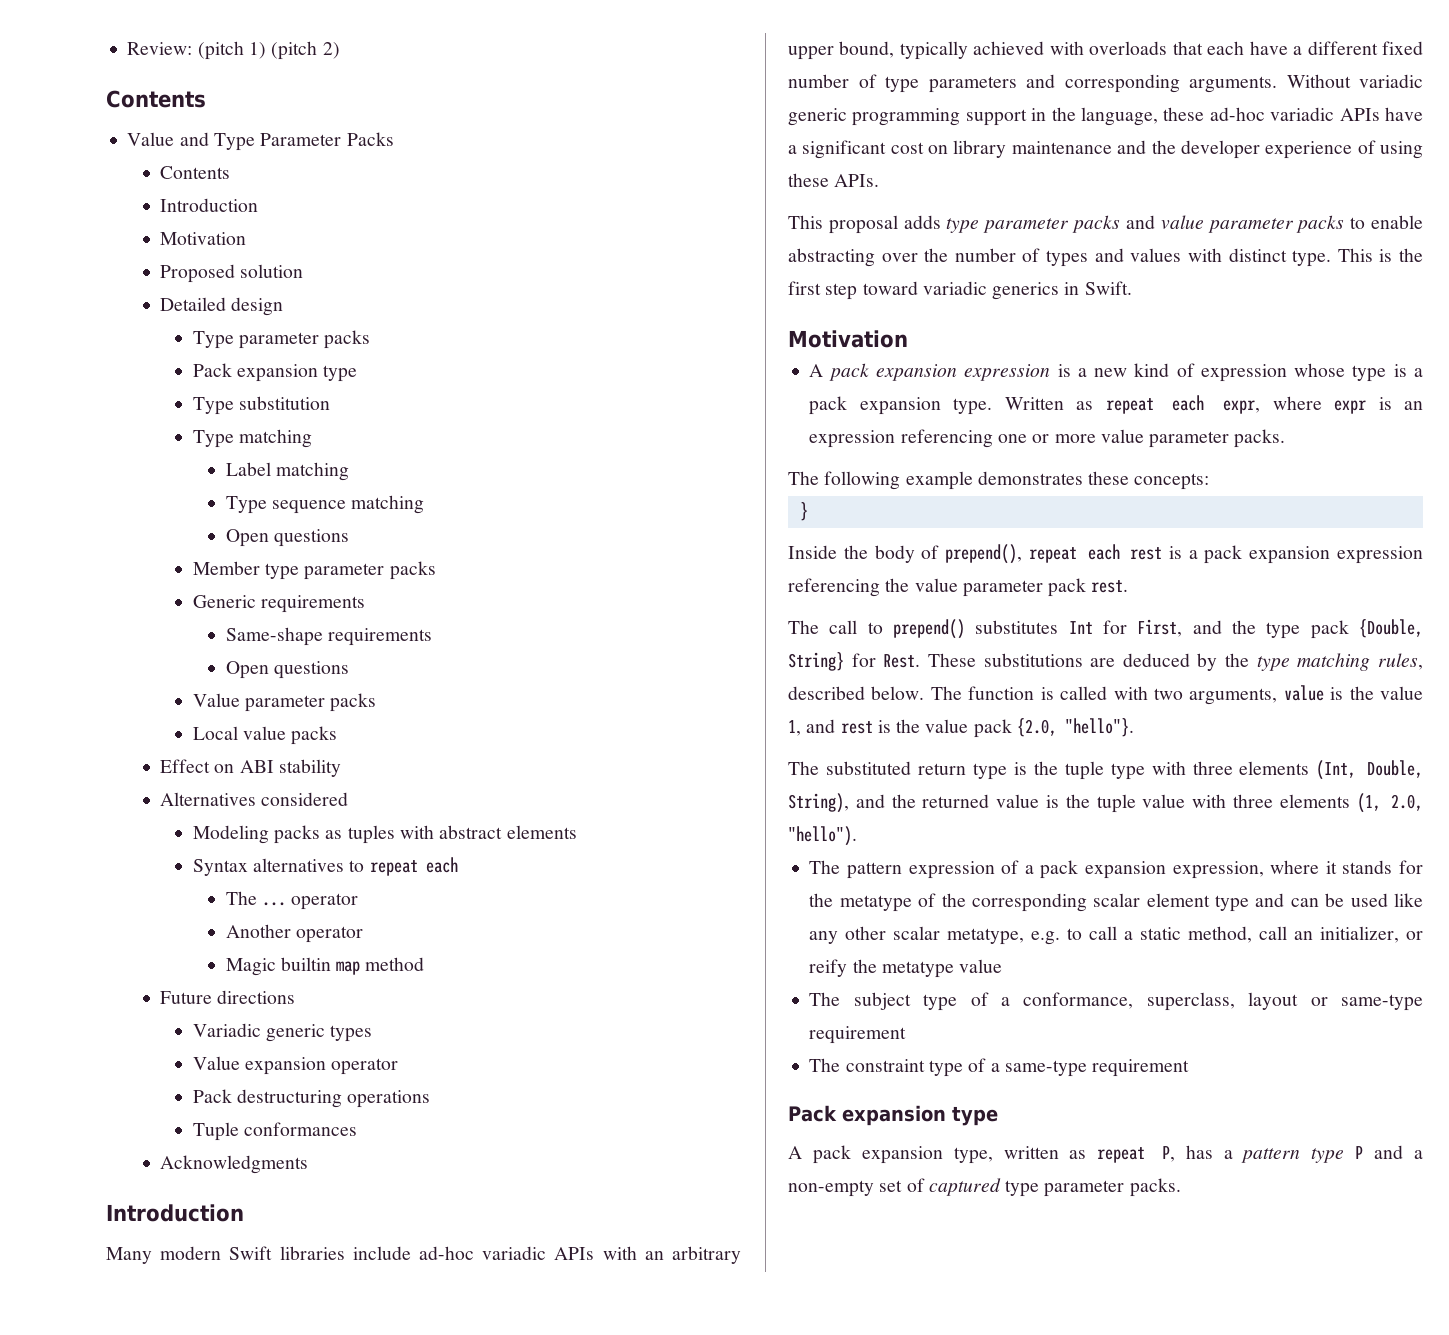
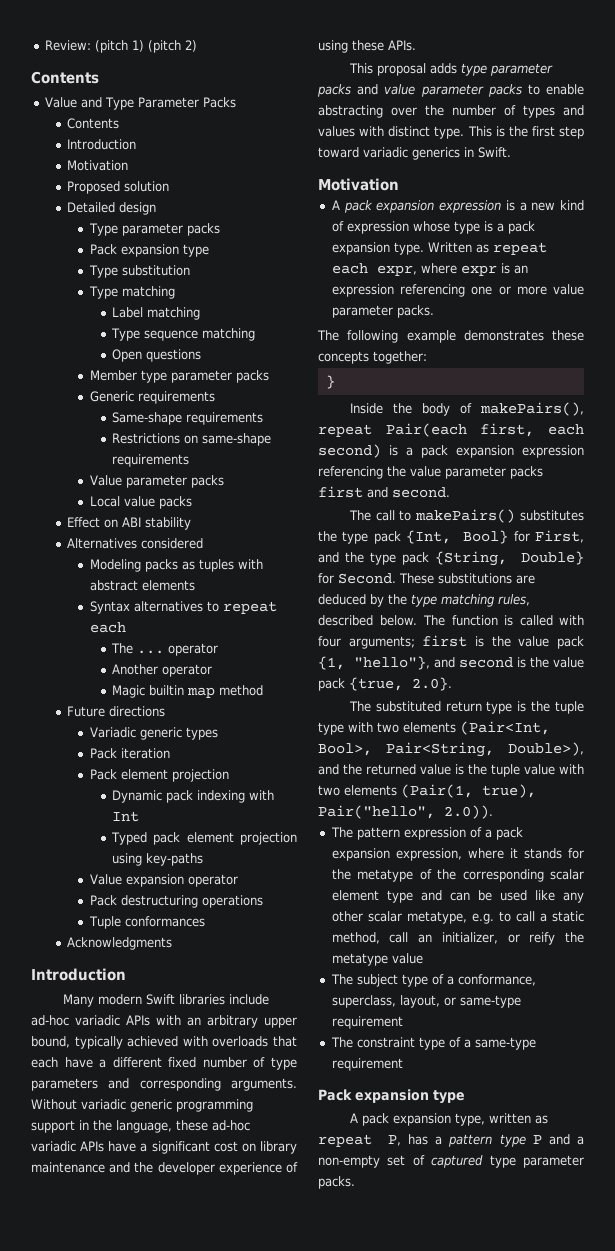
  Same-shape requirements
- Open questions
+ Restrictions on same-shape requirements
+ Pack iteration
+ Pack element projection
+ Dynamic pack indexing with Int
+ Typed pack element projection using key-paths
- The following example demonstrates these concepts:
+ The following example demonstrates these concepts together:
- Inside the body of prepend(), repeat each rest is a pack expansion expression referencing the value parameter pack rest.
+ Inside the body of makePairs(), repeat Pair(each first, each second) is a pack expansion expression referencing the value parameter packs first and second.
- The call to prepend() substitutes Int for First, and the type pack {Double, String} for Rest.
+ The call to makePairs() substitutes the type pack {Int, Bool} for First, and the type pack {String, Double} for Second.
- The function is called with two arguments, value is the value 1, and rest is the value pack {2.0, "hello"}.
+ The function is called with four arguments; first is the value pack {1, "hello"}, and second is the value pack {true, 2.0}.
- The substituted return type is the tuple type with three elements (Int, Double, String), and the returned value is the tuple value with three elements (1, 2.0, "hello").
+ The substituted return type is the tuple type with two elements (Pair<Int, Bool>, Pair<String, Double>), and the returned value is the tuple value with two elements (Pair(1, true), Pair("hello", 2.0)).
- The subject type of a conformance, superclass, layout or same-type requirement
+ The subject type of a conformance, superclass, layout, or same-type requirement

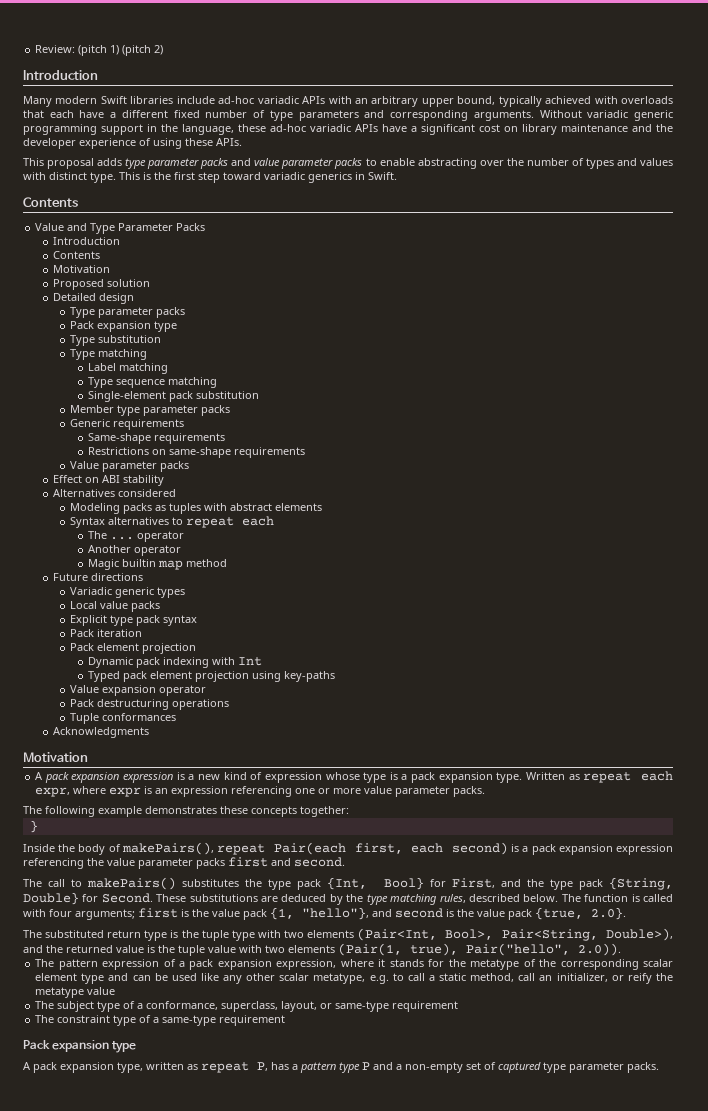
  Review: (pitch 1) (pitch 2)
- Contents
- Value and Type Parameter Packs
- Contents
- Introduction
- Motivation
- Proposed solution
- Detailed design
- Type parameter packs
- Pack expansion type
- Type substitution
- Type matching
- Label matching
- Type sequence matching
- Open questions
- Member type parameter packs
- Generic requirements
- Same-shape requirements
- Restrictions on same-shape requirements
- Value parameter packs
- Local value packs
- Effect on ABI stability
- Alternatives considered
- Modeling packs as tuples with abstract elements
- Syntax alternatives to repeat each
- The ... operator
- Another operator
- Magic builtin map method
- Future directions
- Variadic generic types
- Pack iteration
- Pack element projection
- Dynamic pack indexing with Int
- Typed pack element projection using key-paths
- Value expansion operator
- Pack destructuring operations
- Tuple conformances
- Acknowledgments
  This is the first step toward variadic generics in Swift.
+ Contents
+ Value and Type Parameter Packs
+ Introduction
+ Contents
+ Motivation
+ Proposed solution
+ Detailed design
+ Type parameter packs
+ Pack expansion type
+ Type substitution
+ Type matching
+ Label matching
+ Type sequence matching
+ Single-element pack substitution
+ Member type parameter packs
+ Generic requirements
+ Same-shape requirements
+ Restrictions on same-shape requirements
+ Value parameter packs
+ Effect on ABI stability
+ Alternatives considered
+ Modeling packs as tuples with abstract elements
+ Syntax alternatives to repeat each
+ The ... operator
+ Another operator
+ Magic builtin map method
+ Future directions
+ Variadic generic types
+ Local value packs
+ Explicit type pack syntax
+ Pack iteration
+ Pack element projection
+ Dynamic pack indexing with Int
+ Typed pack element projection using key-paths
+ Value expansion operator
+ Pack destructuring operations
+ Tuple conformances
+ Acknowledgments

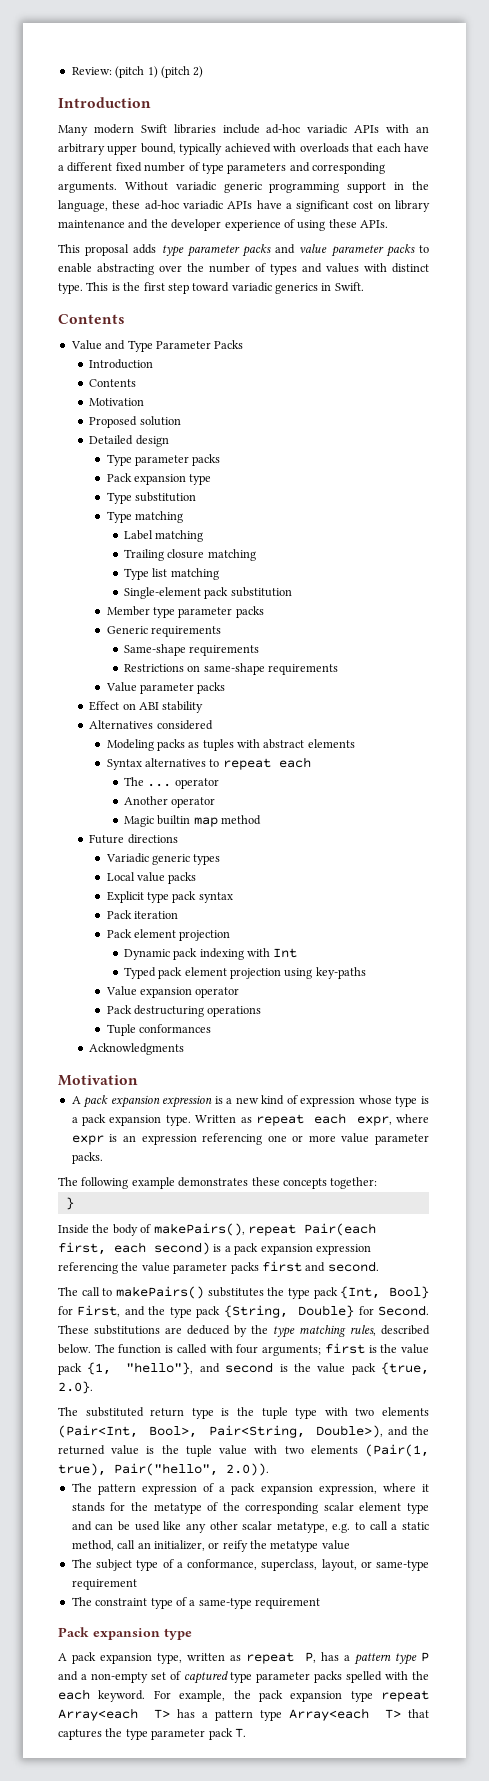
- Type sequence matching
+ Trailing closure matching
+ Type list matching
- A pack expansion type, written as repeat P, has a pattern type P and a non-empty set of captured type parameter packs.
+ A pack expansion type, written as repeat P, has a pattern type P and a non-empty set of captured type parameter packs spelled with the each keyword. For example, the pack expansion type repeat Array<each T> has a pattern type Array<each T> that captures the type parameter pack T.

